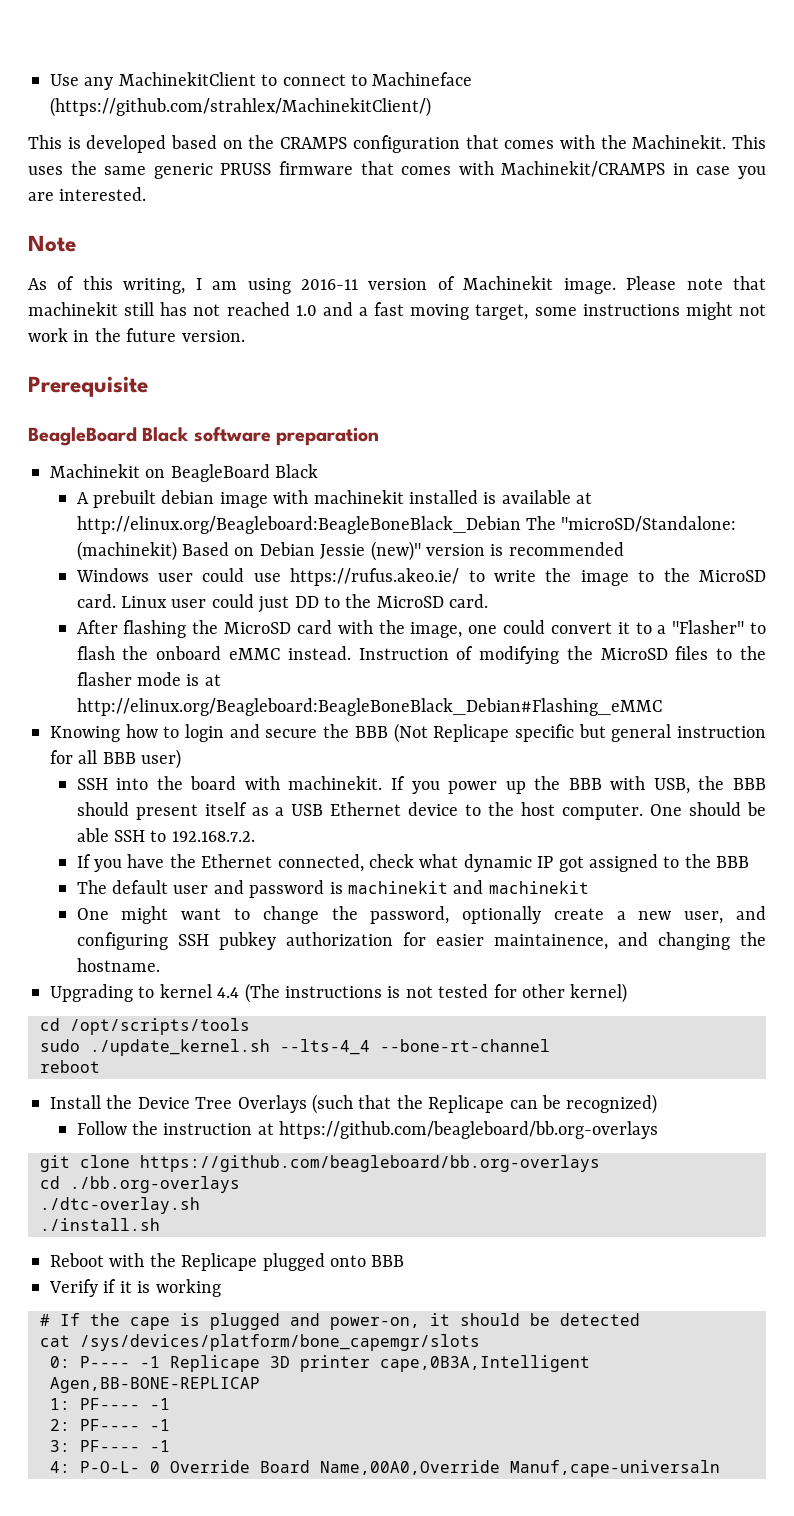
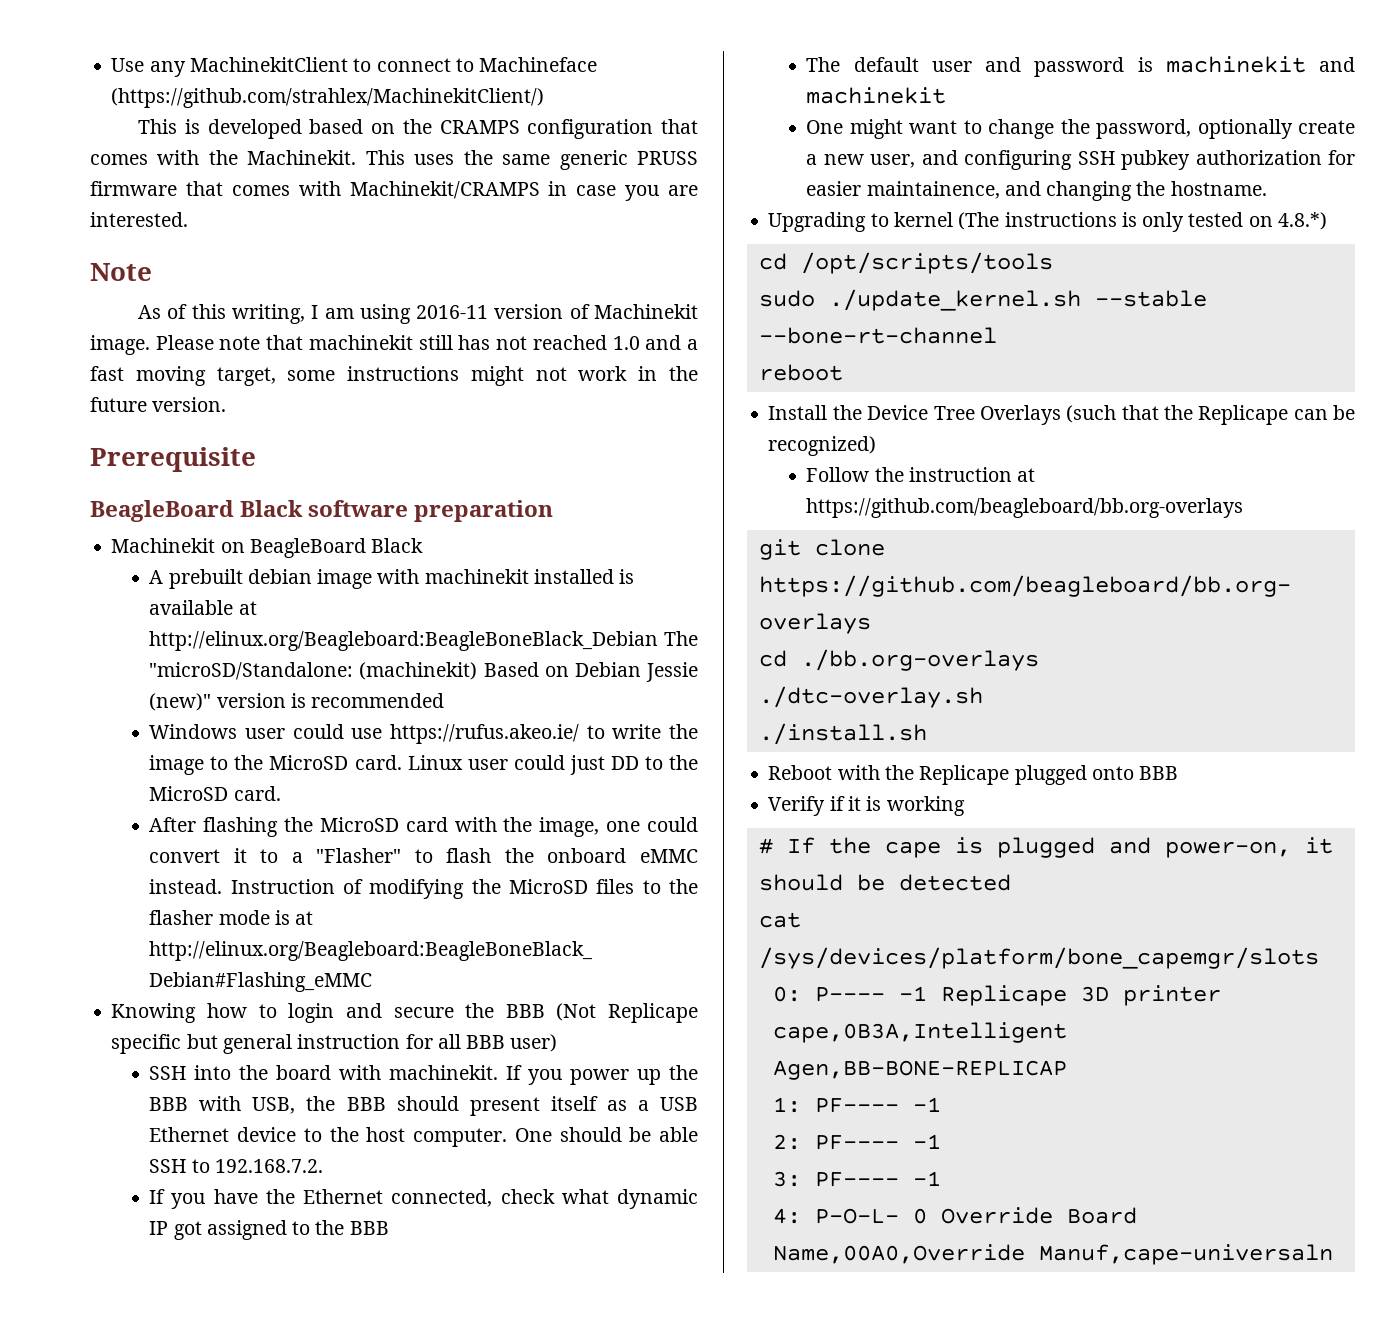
- Upgrading to kernel 4.4 (The instructions is not tested for other kernel)
+ Upgrading to kernel (The instructions is only tested on 4.8.*)
- sudo ./update_kernel.sh --lts-4_4 --bone-rt-channel
+ sudo ./update_kernel.sh --stable --bone-rt-channel

